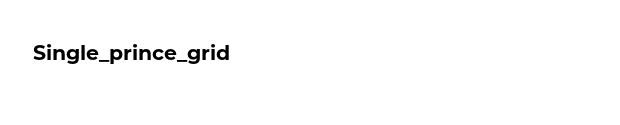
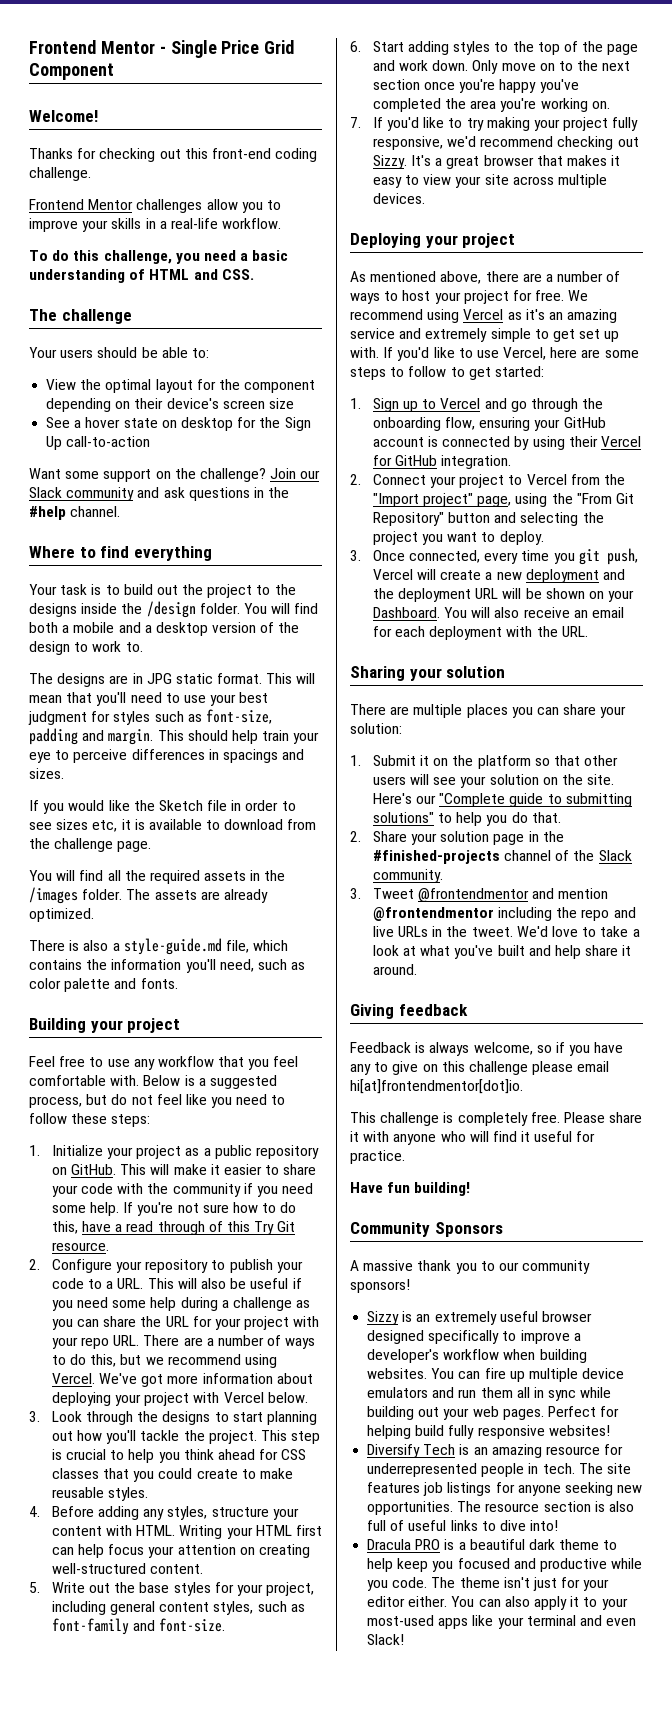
- Single_prince_grid
+ Frontend Mentor - Single Price Grid Component
+ Welcome!
+ Thanks for checking out this front-end coding challenge.
+ Frontend Mentor challenges allow you to improve your skills in a real-life workflow.
+ To do this challenge, you need a basic understanding of HTML and CSS.
+ The challenge
+ Your users should be able to:
+ View the optimal layout for the component depending on their device's screen size
+ See a hover state on desktop for the Sign Up call-to-action
+ Want some support on the challenge? Join our Slack community and ask questions in the #help channel.
+ Where to find everything
+ Your task is to build out the project to the designs inside the /design folder. You will find both a mobile and a desktop version of the design to work to.
+ The designs are in JPG static format. This will mean that you'll need to use your best judgment for styles such as font-size, padding and margin. This should help train your eye to perceive differences in spacings and sizes.
+ If you would like the Sketch file in order to see sizes etc, it is available to download from the challenge page.
+ You will find all the required assets in the /images folder. The assets are already optimized.
+ There is also a style-guide.md file, which contains the information you'll need, such as color palette and fonts.
+ Building your project
+ Feel free to use any workflow that you feel comfortable with. Below is a suggested process, but do not feel like you need to follow these steps:
+ 1. Initialize your project as a public repository on GitHub. This will make it easier to share your code with the community if you need some help. If you're not sure how to do this, have a read through of this Try Git resource.
+ 2. Configure your repository to publish your code to a URL. This will also be useful if you need some help during a challenge as you can share the URL for your project with your repo URL. There are a number of ways to do this, but we recommend using Vercel. We've got more information about deploying your project with Vercel below.
+ 3. Look through the designs to start planning out how you'll tackle the project. This step is crucial to help you think ahead for CSS classes that you could create to make reusable styles.
+ 4. Before adding any styles, structure your content with HTML. Writing your HTML first can help focus your attention on creating well-structured content.
+ 5. Write out the base styles for your project, including general content styles, such as font-family and font-size.
+ 6. Start adding styles to the top of the page and work down. Only move on to the next section once you're happy you've completed the area you're working on.
+ 7. If you'd like to try making your project fully responsive, we'd recommend checking out Sizzy. It's a great browser that makes it easy to view your site across multiple devices.
+ Deploying your project
+ As mentioned above, there are a number of ways to host your project for free. We recommend using Vercel as it's an amazing service and extremely simple to get set up with. If you'd like to use Vercel, here are some steps to follow to get started:
+ 1. Sign up to Vercel and go through the onboarding flow, ensuring your GitHub account is connected by using their Vercel for GitHub integration.
+ 2. Connect your project to Vercel from the "Import project" page, using the "From Git Repository" button and selecting the project you want to deploy.
+ 3. Once connected, every time you git push, Vercel will create a new deployment and the deployment URL will be shown on your Dashboard. You will also receive an email for each deployment with the URL.
+ Sharing your solution
+ There are multiple places you can share your solution:
+ 1. Submit it on the platform so that other users will see your solution on the site. Here's our "Complete guide to submitting solutions" to help you do that.
+ 2. Share your solution page in the #finished-projects channel of the Slack community.
+ 3. Tweet @frontendmentor and mention @frontendmentor including the repo and live URLs in the tweet. We'd love to take a look at what you've built and help share it around.
+ Giving feedback
+ Feedback is always welcome, so if you have any to give on this challenge please email hi[at]frontendmentor[dot]io.
+ This challenge is completely free. Please share it with anyone who will find it useful for practice.
+ Have fun building!
+ Community Sponsors
+ A massive thank you to our community sponsors!
+ Sizzy is an extremely useful browser designed specifically to improve a developer's workflow when building websites. You can fire up multiple device emulators and run them all in sync while building out your web pages. Perfect for helping build fully responsive websites!
+ Diversify Tech is an amazing resource for underrepresented people in tech. The site features job listings for anyone seeking new opportunities. The resource section is also full of useful links to dive into!
+ Dracula PRO is a beautiful dark theme to help keep you focused and productive while you code. The theme isn't just for your editor either. You can also apply it to your most-used apps like your terminal and even Slack!

